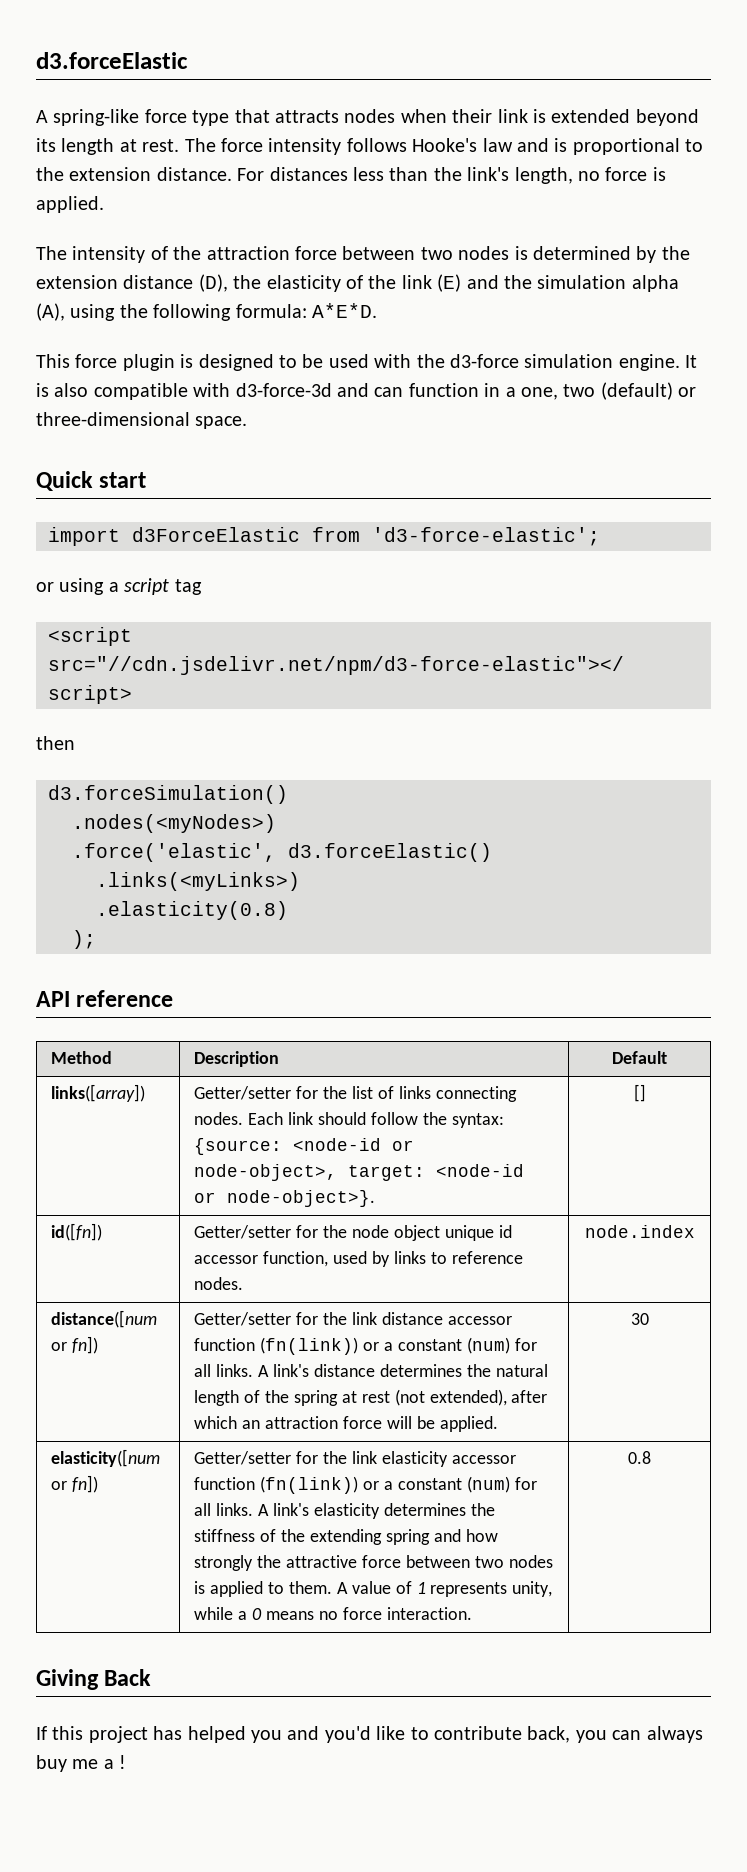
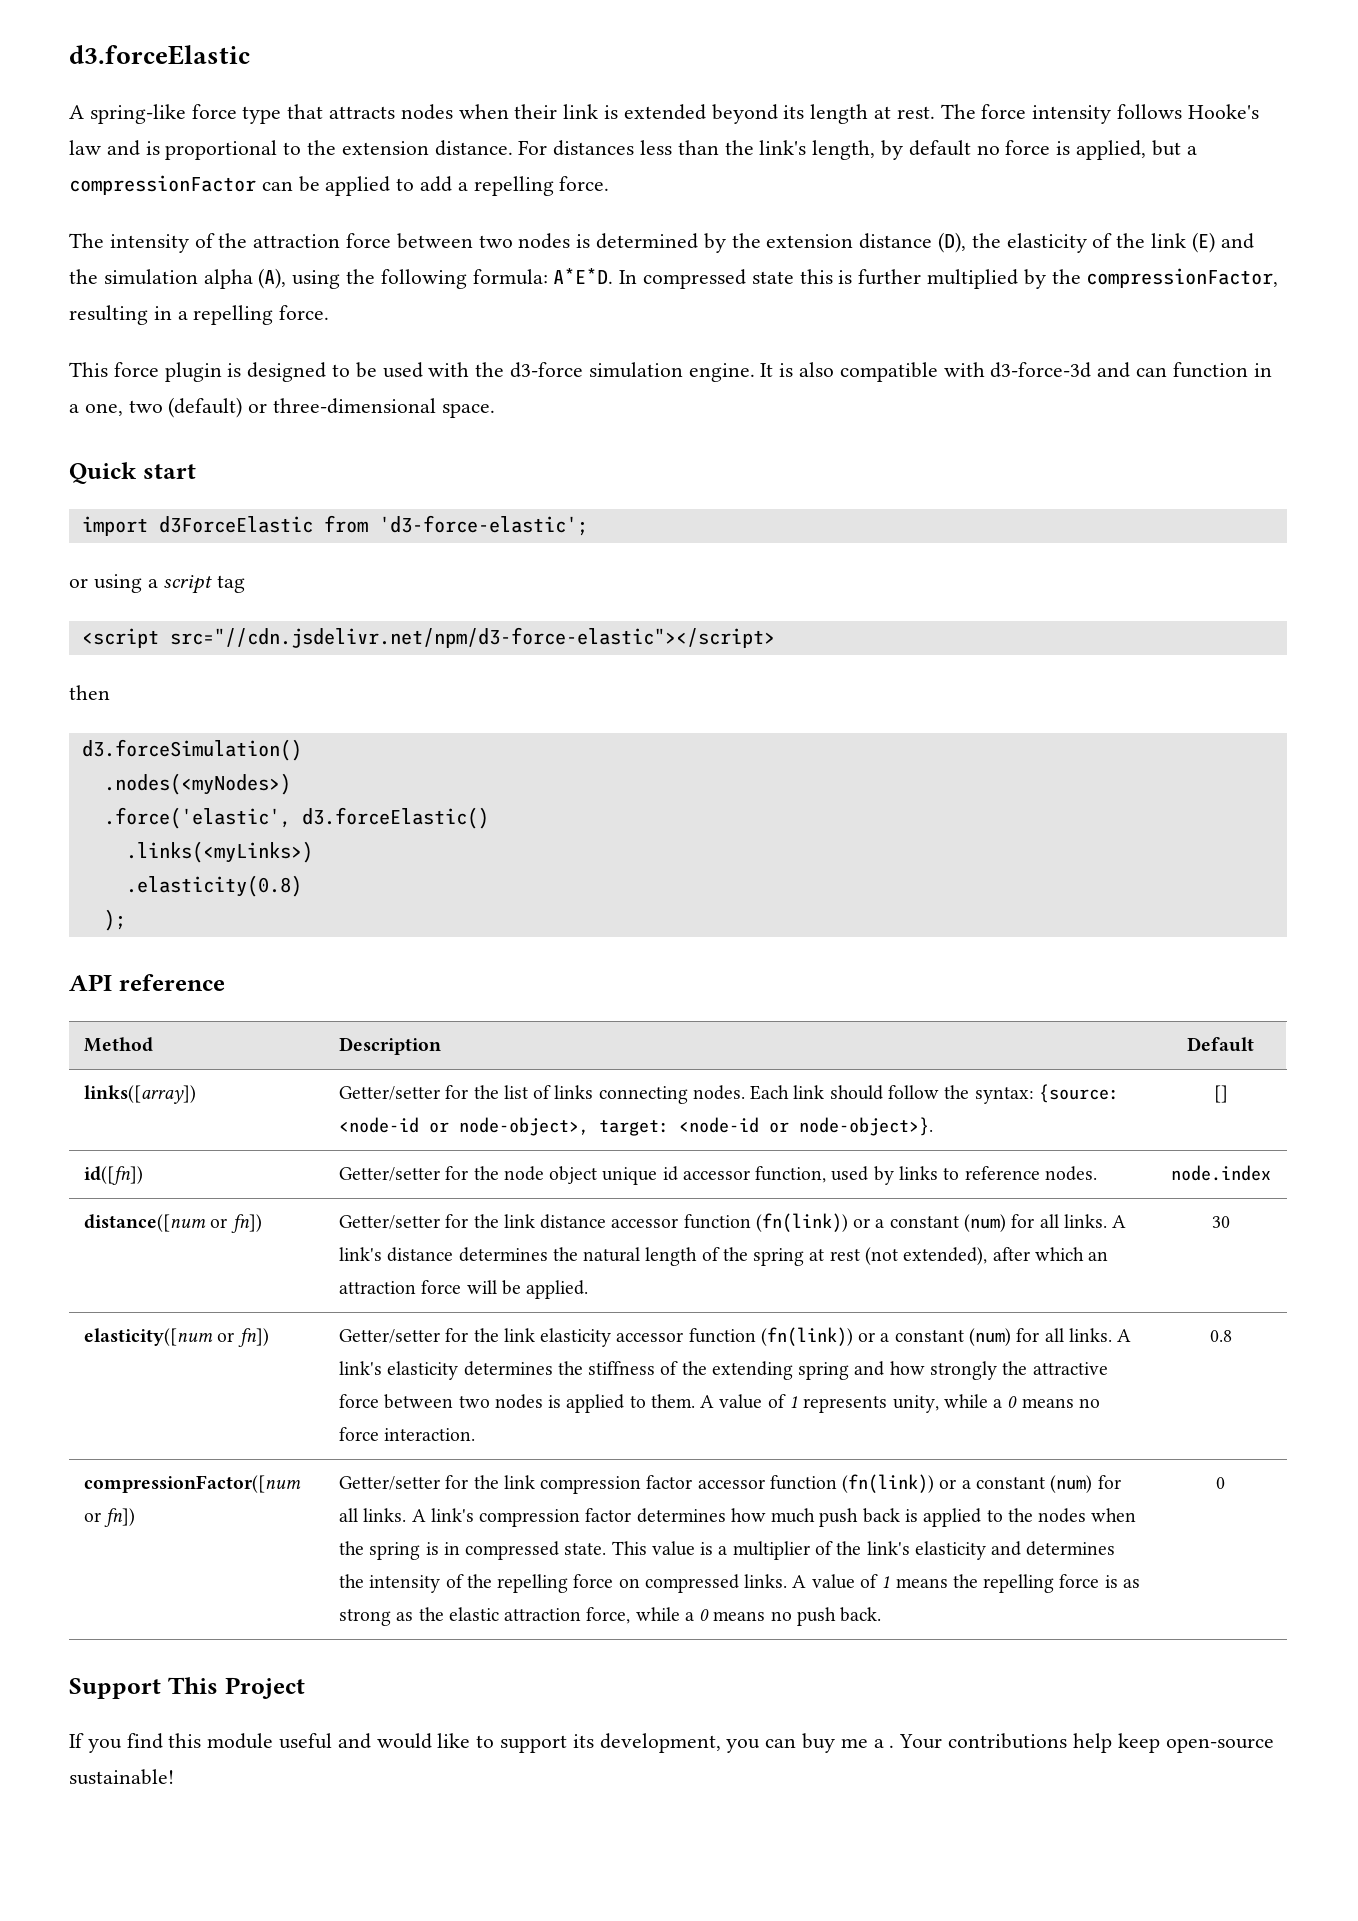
- For distances less than the link's length, no force is applied.
+ For distances less than the link's length, by default no force is applied, but a compressionFactor can be applied to add a repelling force.
+ In compressed state this is further multiplied by the compressionFactor, resulting in a repelling force.
- Giving Back
- If this project has helped you and you'd like to contribute back, you can always buy me a !
+ compressionFactor([num or fn]) | Getter/setter for the link compression factor accessor function (fn(link)) or a constant (num) for all links. A link's compression factor determines how much push back is applied to the nodes when the spring is in compressed state. This value is a multiplier of the link's elasticity and determines the intensity of the repelling force on compressed links. A value of 1 means the repelling force is as strong as the elastic attraction force, while a 0 means no push back. | 0
+ Support This Project
+ If you find this module useful and would like to support its development, you can buy me a . Your contributions help keep open-source sustainable!

